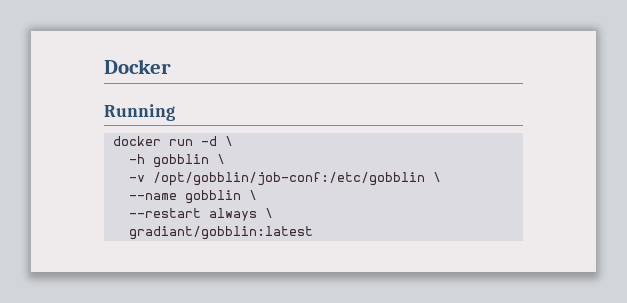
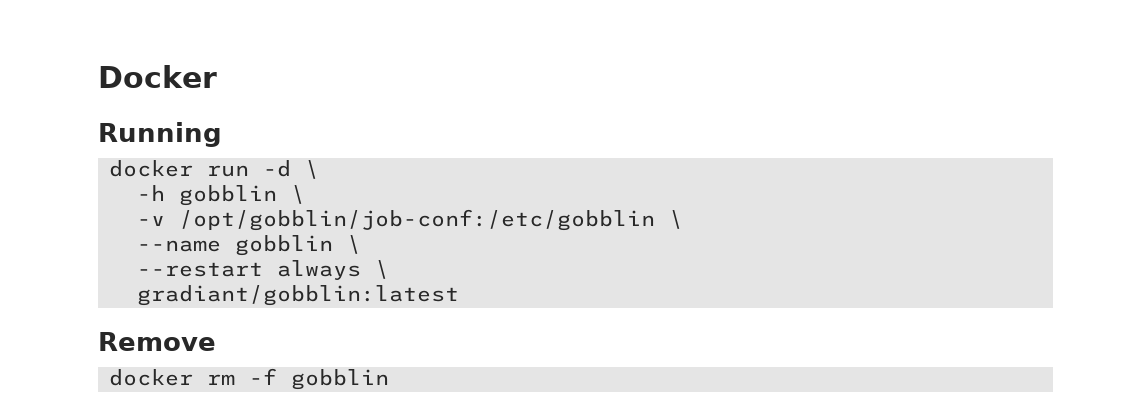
+ Remove
+ docker rm -f gobblin

